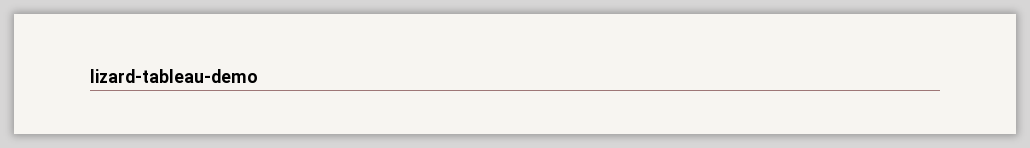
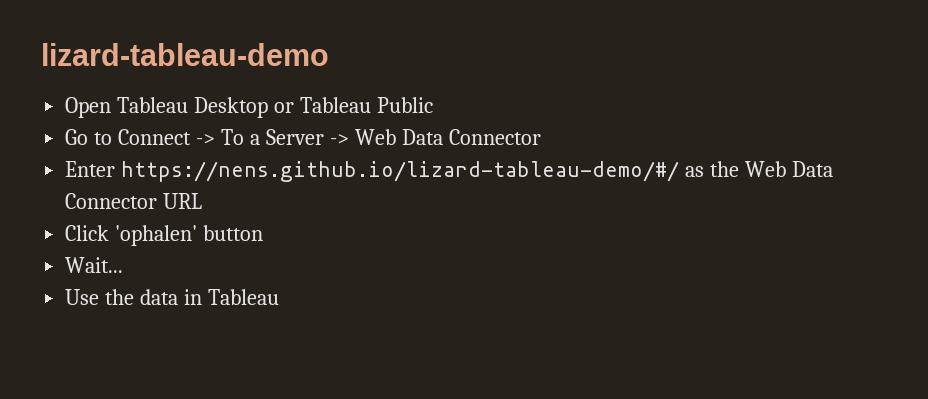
+ Open Tableau Desktop or Tableau Public
+ Go to Connect -> To a Server -> Web Data Connector
+ Enter https://nens.github.io/lizard-tableau-demo/#/ as the Web Data Connector URL
+ Click 'ophalen' button
+ Wait...
+ Use the data in Tableau

